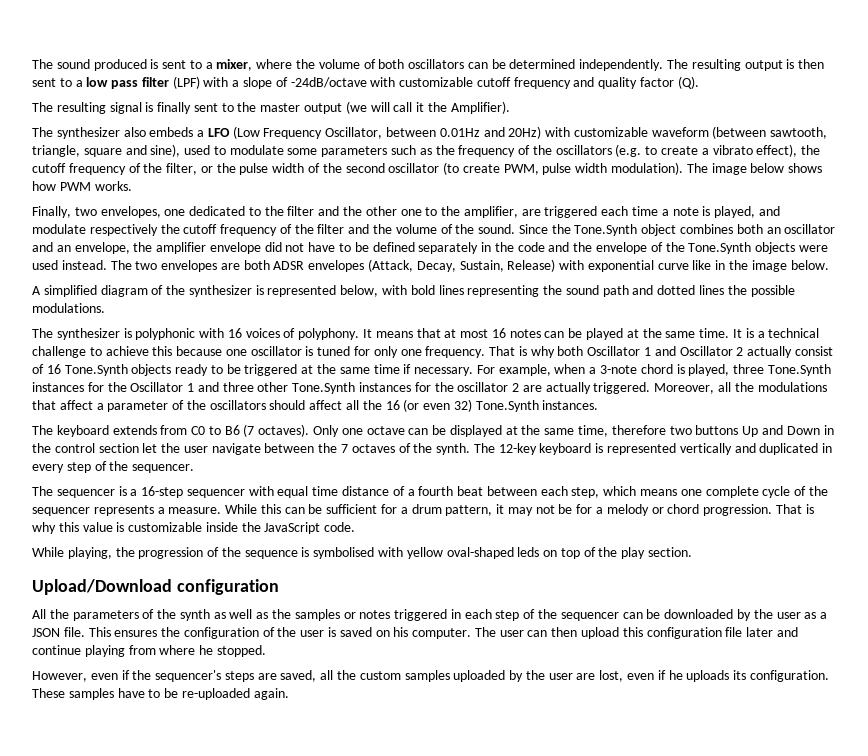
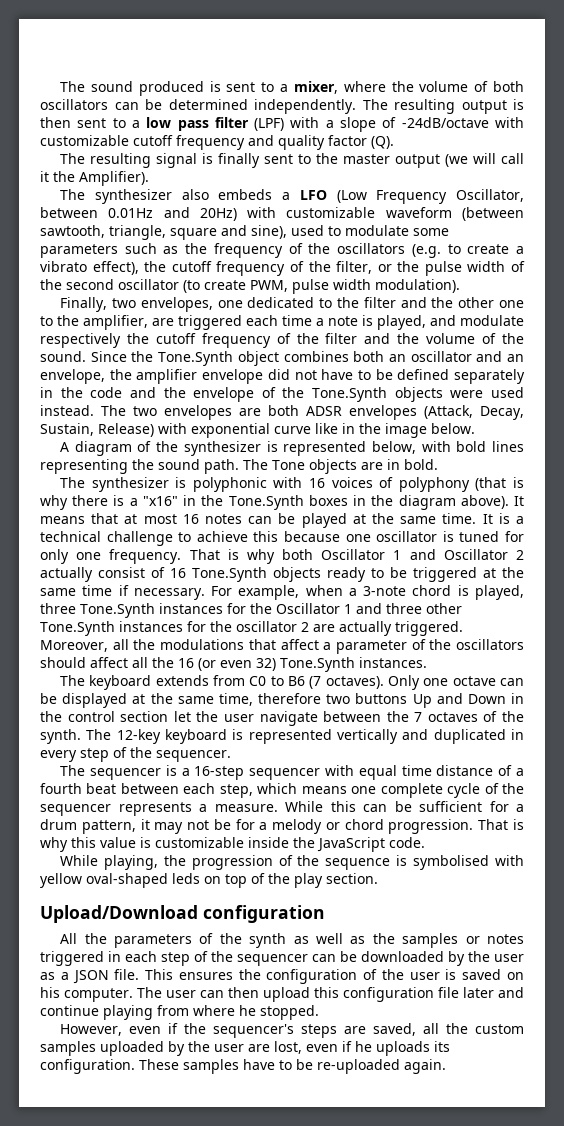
- The image below shows how PWM works.
- A simplified diagram of the synthesizer is represented below, with bold lines representing the sound path and dotted lines the possible modulations.
+ A diagram of the synthesizer is represented below, with bold lines representing the sound path. The Tone objects are in bold.
- The synthesizer is polyphonic with 16 voices of polyphony.
+ The synthesizer is polyphonic with 16 voices of polyphony (that is why there is a "x16" in the Tone.Synth boxes in the diagram above).

